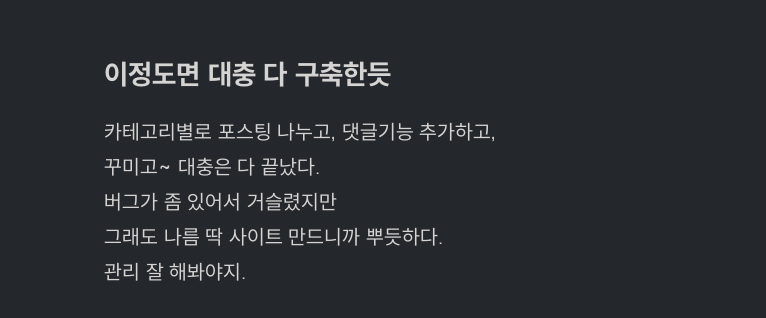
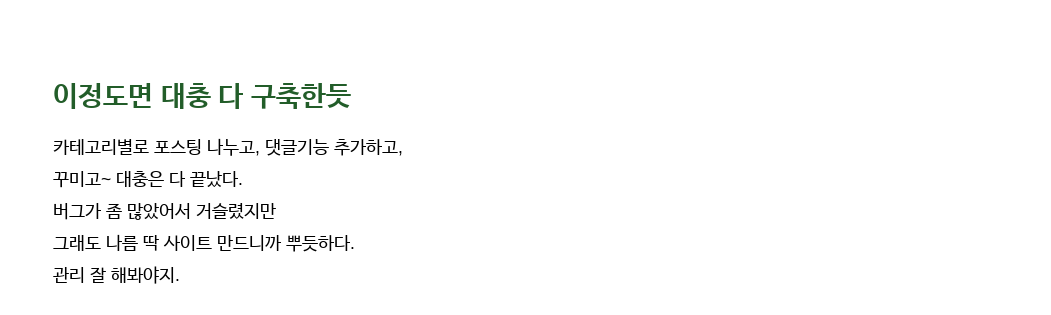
- 버그가 좀 있어서 거슬렸지만
+ 버그가 좀 많았어서 거슬렸지만

